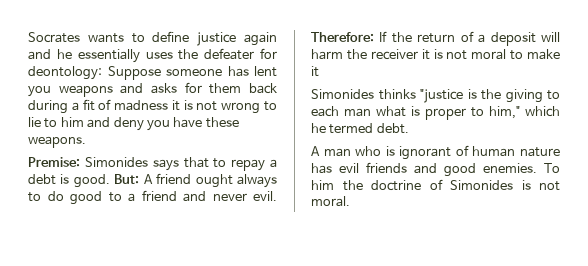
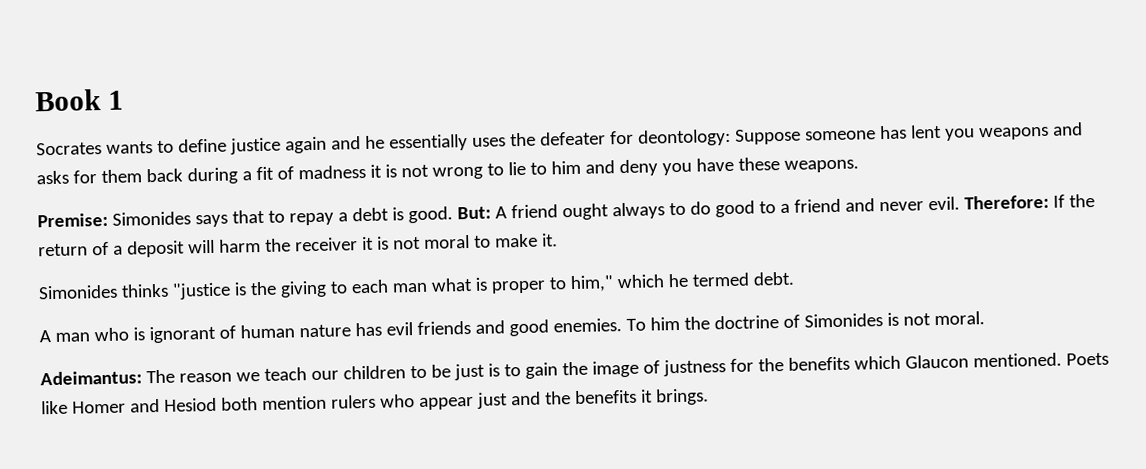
+ Book 1
- Therefore: If the return of a deposit will harm the receiver it is not moral to make it
+ Therefore: If the return of a deposit will harm the receiver it is not moral to make it.
+ Adeimantus: The reason we teach our children to be just is to gain the image of justness for the benefits which Glaucon mentioned. Poets like Homer and Hesiod both mention rulers who appear just and the benefits it brings.

